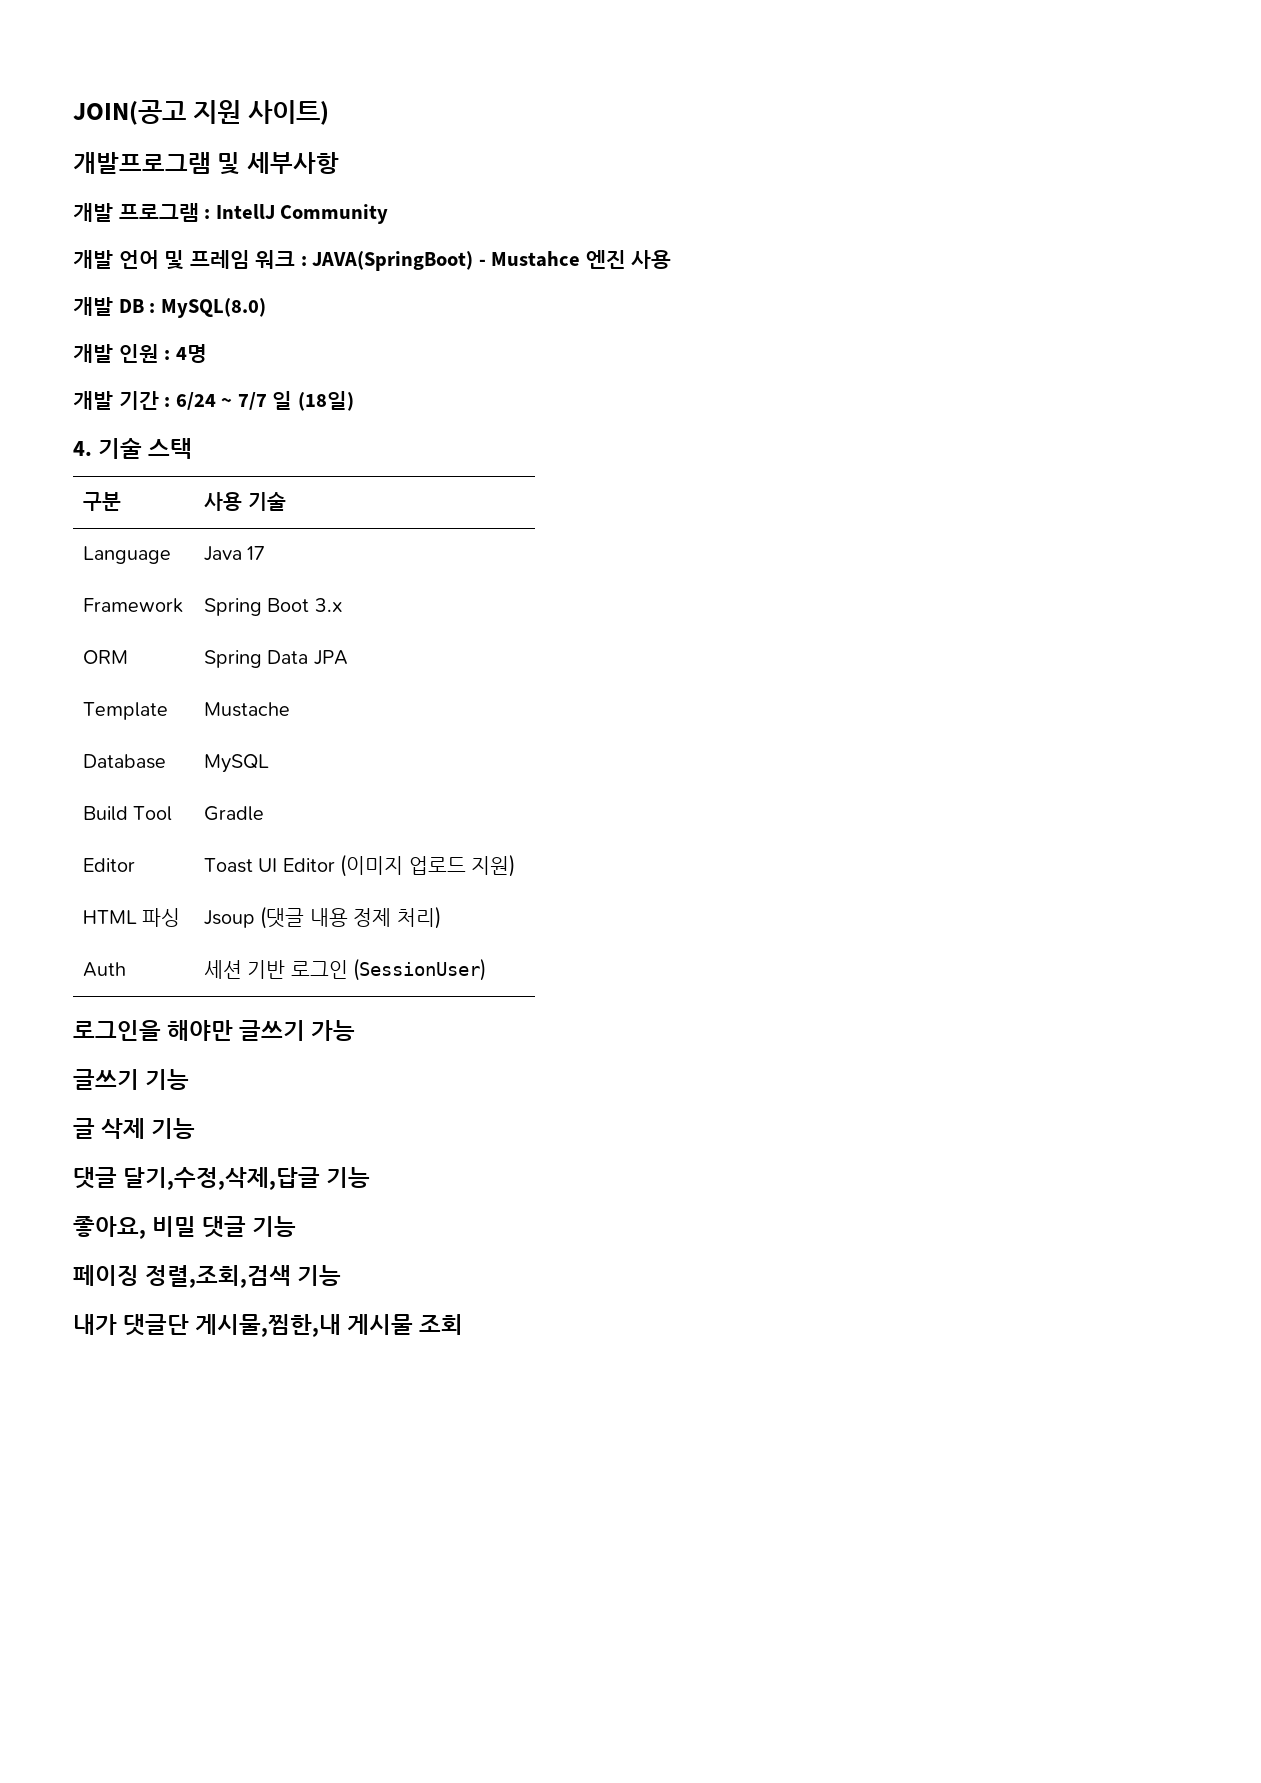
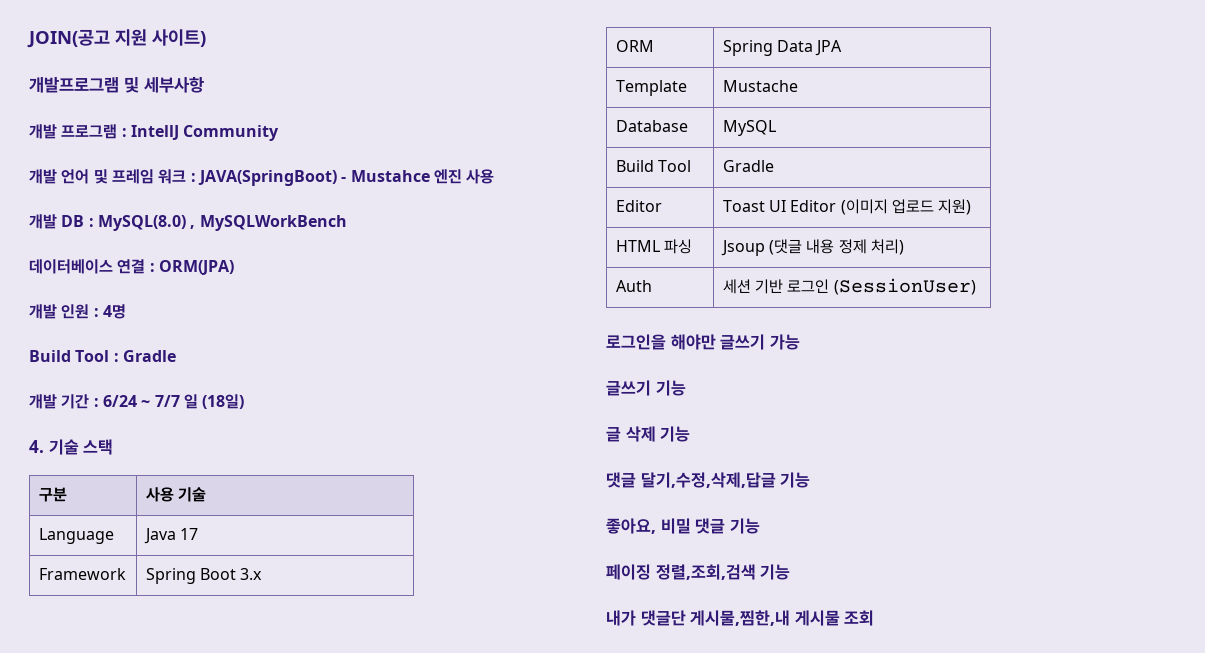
- 개발 DB : MySQL(8.0)
+ 개발 DB : MySQL(8.0) , MySQLWorkBench
+ 데이터베이스 연결 : ORM(JPA)
+ Build Tool : Gradle

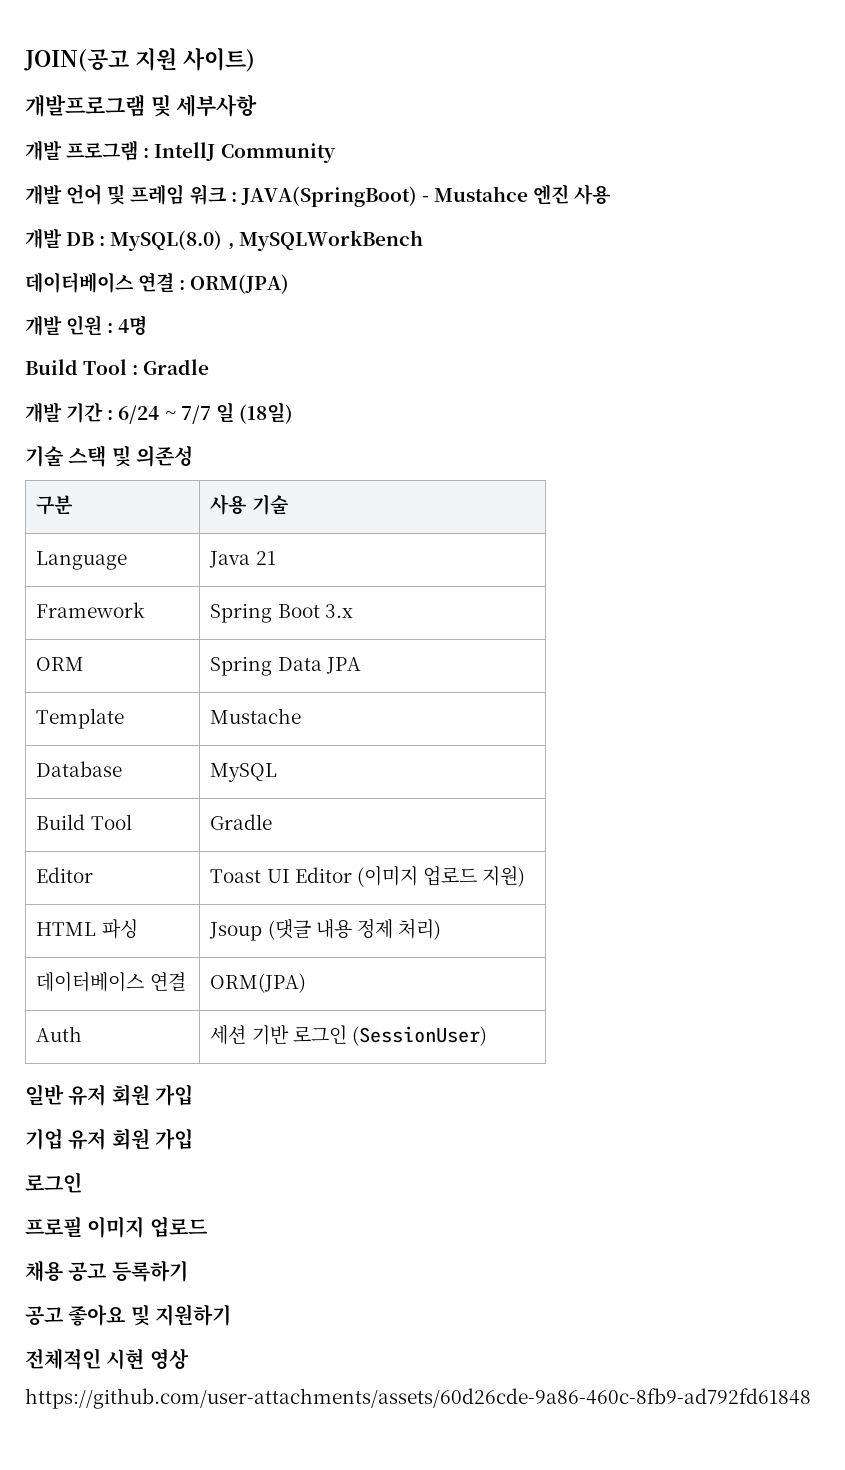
- 4. 기술 스택
+ 기술 스택 및 의존성
- Language | Java 17
+ Language | Java 21
+ 데이터베이스 연결 | ORM(JPA)
- 로그인을 해야만 글쓰기 가능
- 글쓰기 기능
- 글 삭제 기능
- 댓글 달기,수정,삭제,답글 기능
- 좋아요, 비밀 댓글 기능
- 페이징 정렬,조회,검색 기능
- 내가 댓글단 게시물,찜한,내 게시물 조회
+ 일반 유저 회원 가입
+ 기업 유저 회원 가입
+ 로그인
+ 프로필 이미지 업로드
+ 채용 공고 등록하기
+ 공고 좋아요 및 지원하기
+ 전체적인 시현 영상
+ https://github.com/user-attachments/assets/60d26cde-9a86-460c-8fb9-ad792fd61848

